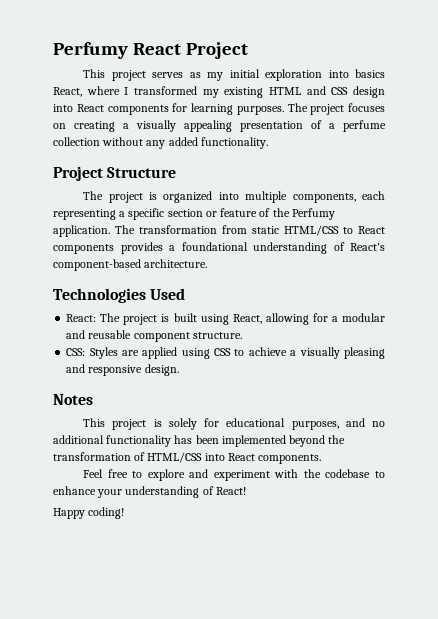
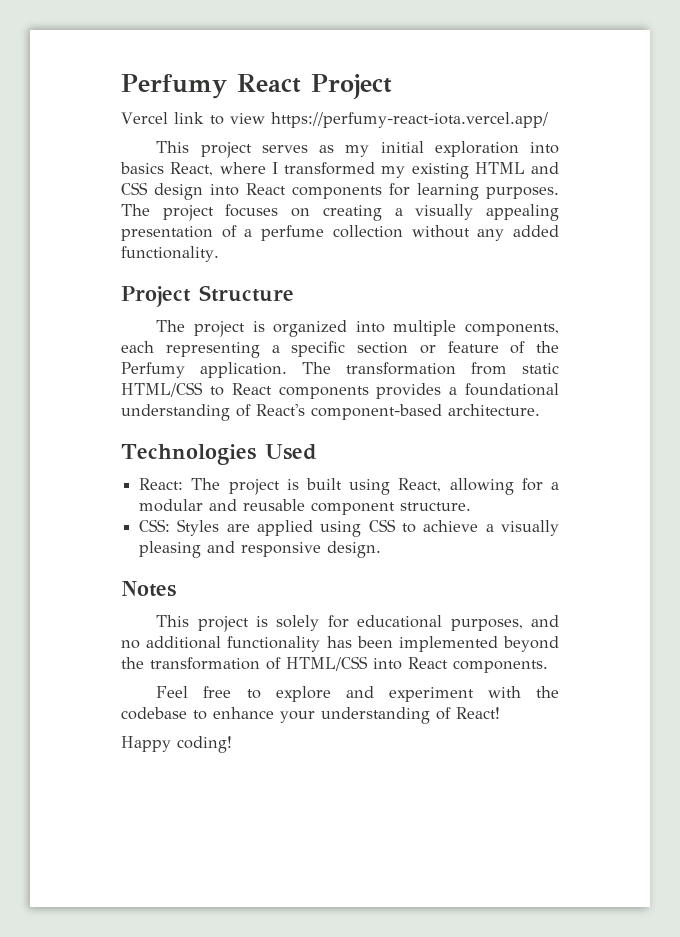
+ Vercel link to view https://perfumy-react-iota.vercel.app/

